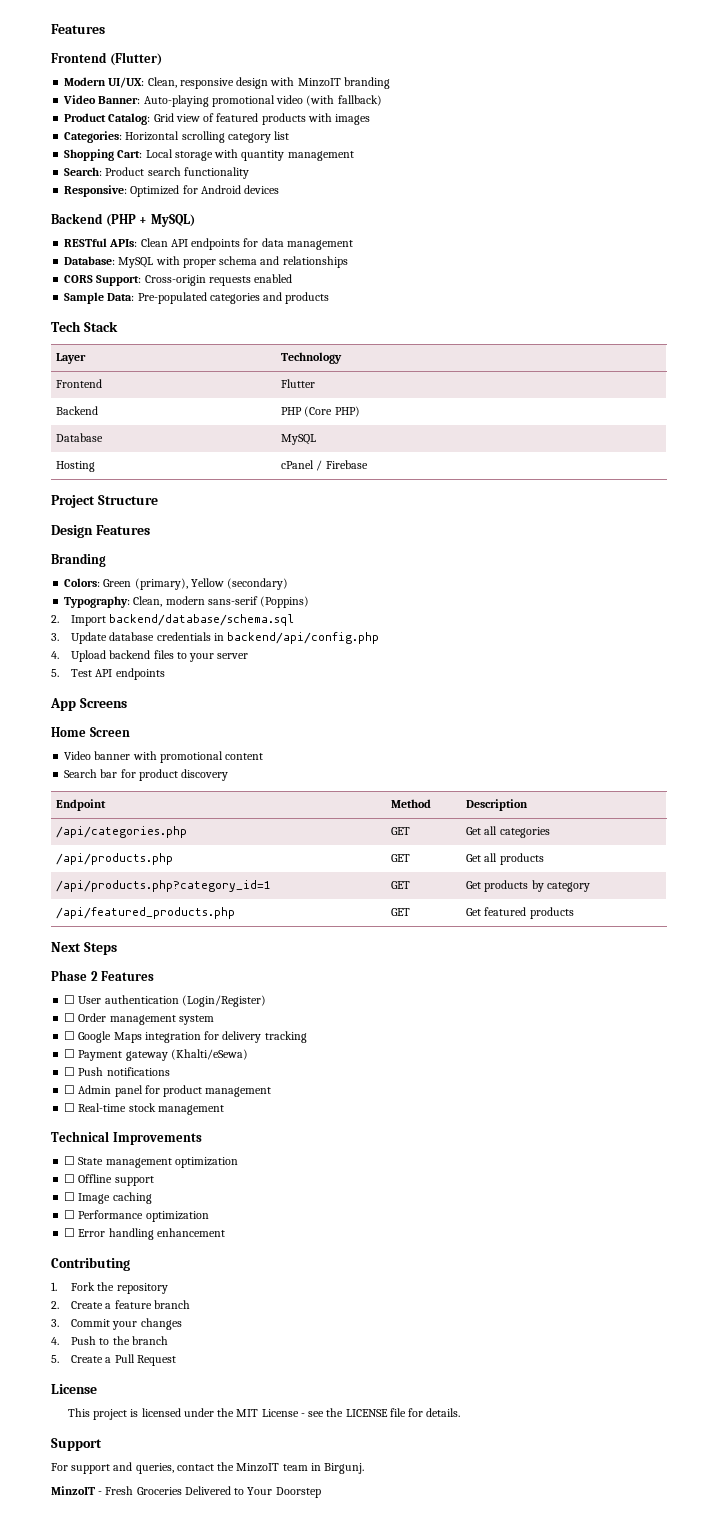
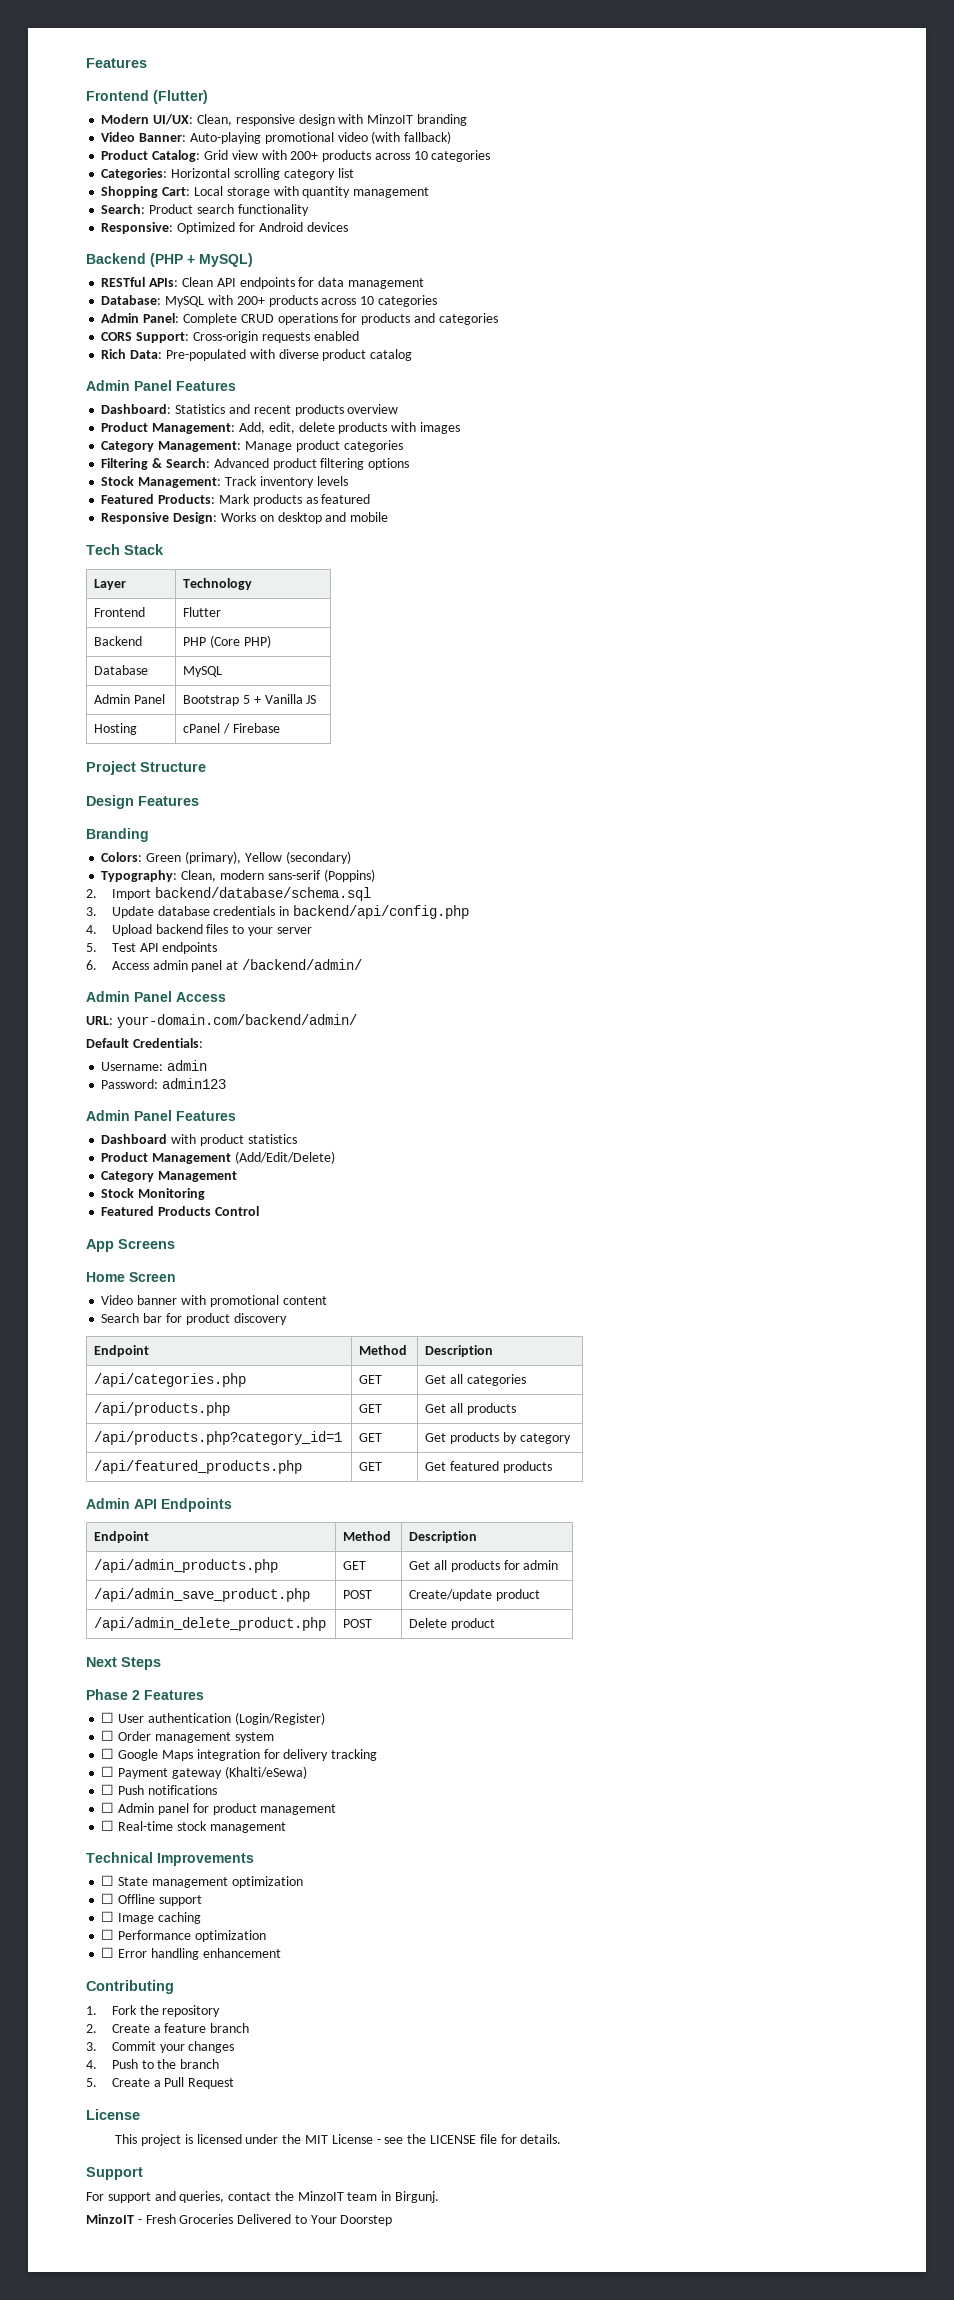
- Product Catalog: Grid view of featured products with images
+ Product Catalog: Grid view with 200+ products across 10 categories
- Database: MySQL with proper schema and relationships
+ Database: MySQL with 200+ products across 10 categories
+ Admin Panel: Complete CRUD operations for products and categories
- Sample Data: Pre-populated categories and products
+ Rich Data: Pre-populated with diverse product catalog
+ Admin Panel Features
+ Dashboard: Statistics and recent products overview
+ Product Management: Add, edit, delete products with images
+ Category Management: Manage product categories
+ Filtering & Search: Advanced product filtering options
+ Stock Management: Track inventory levels
+ Featured Products: Mark products as featured
+ Responsive Design: Works on desktop and mobile
+ Admin Panel | Bootstrap 5 + Vanilla JS
+ 6. Access admin panel at /backend/admin/
+ Admin Panel Access
+ URL: your-domain.com/backend/admin/
+ Default Credentials:
+ Username: admin
+ Password: admin123
+ Admin Panel Features
+ Dashboard with product statistics
+ Product Management (Add/Edit/Delete)
+ Category Management
+ Stock Monitoring
+ Featured Products Control
+ Admin API Endpoints
+ Endpoint | Method | Description
+ /api/admin_products.php | GET | Get all products for admin
+ /api/admin_save_product.php | POST | Create/update product
+ /api/admin_delete_product.php | POST | Delete product

